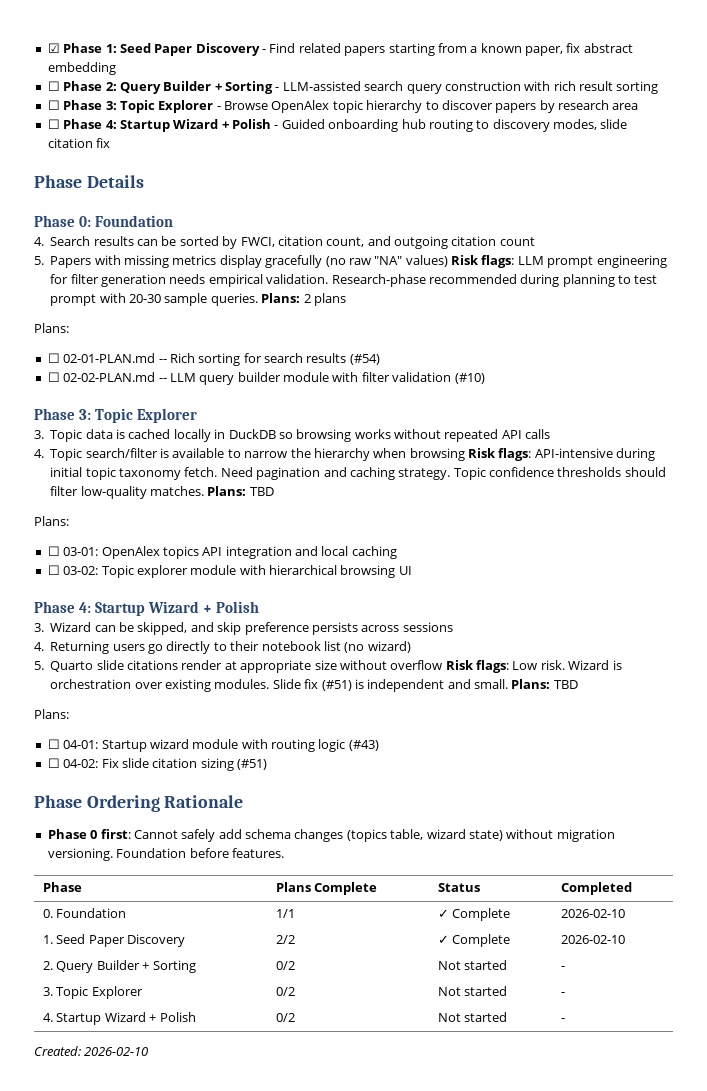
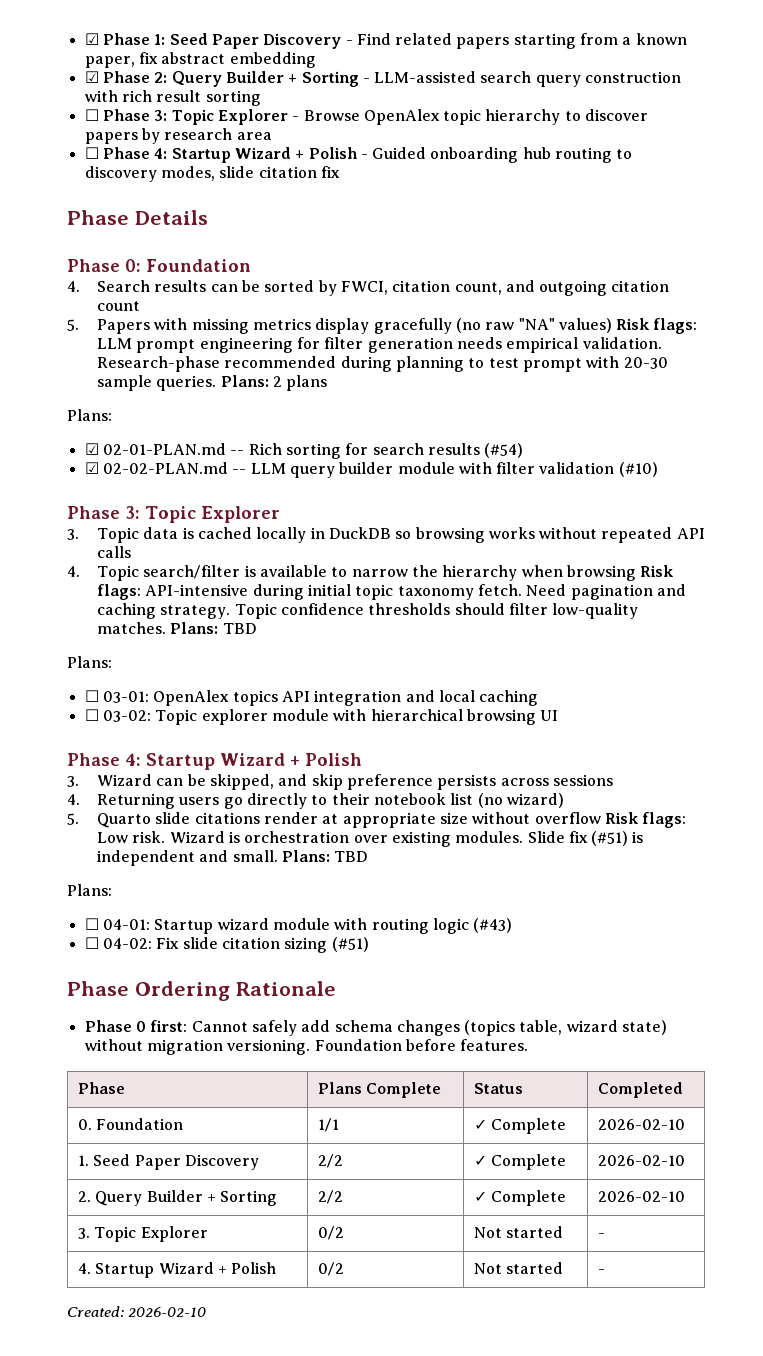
- ☐ Phase 2: Query Builder + Sorting - LLM-assisted search query construction with rich result sorting
+ ☑ Phase 2: Query Builder + Sorting - LLM-assisted search query construction with rich result sorting
- ☐ 02-01-PLAN.md -- Rich sorting for search results (#54)
+ ☑ 02-01-PLAN.md -- Rich sorting for search results (#54)
- ☐ 02-02-PLAN.md -- LLM query builder module with filter validation (#10)
+ ☑ 02-02-PLAN.md -- LLM query builder module with filter validation (#10)
- 2. Query Builder + Sorting | 0/2 | Not started | -
+ 2. Query Builder + Sorting | 2/2 | ✓ Complete | 2026-02-10

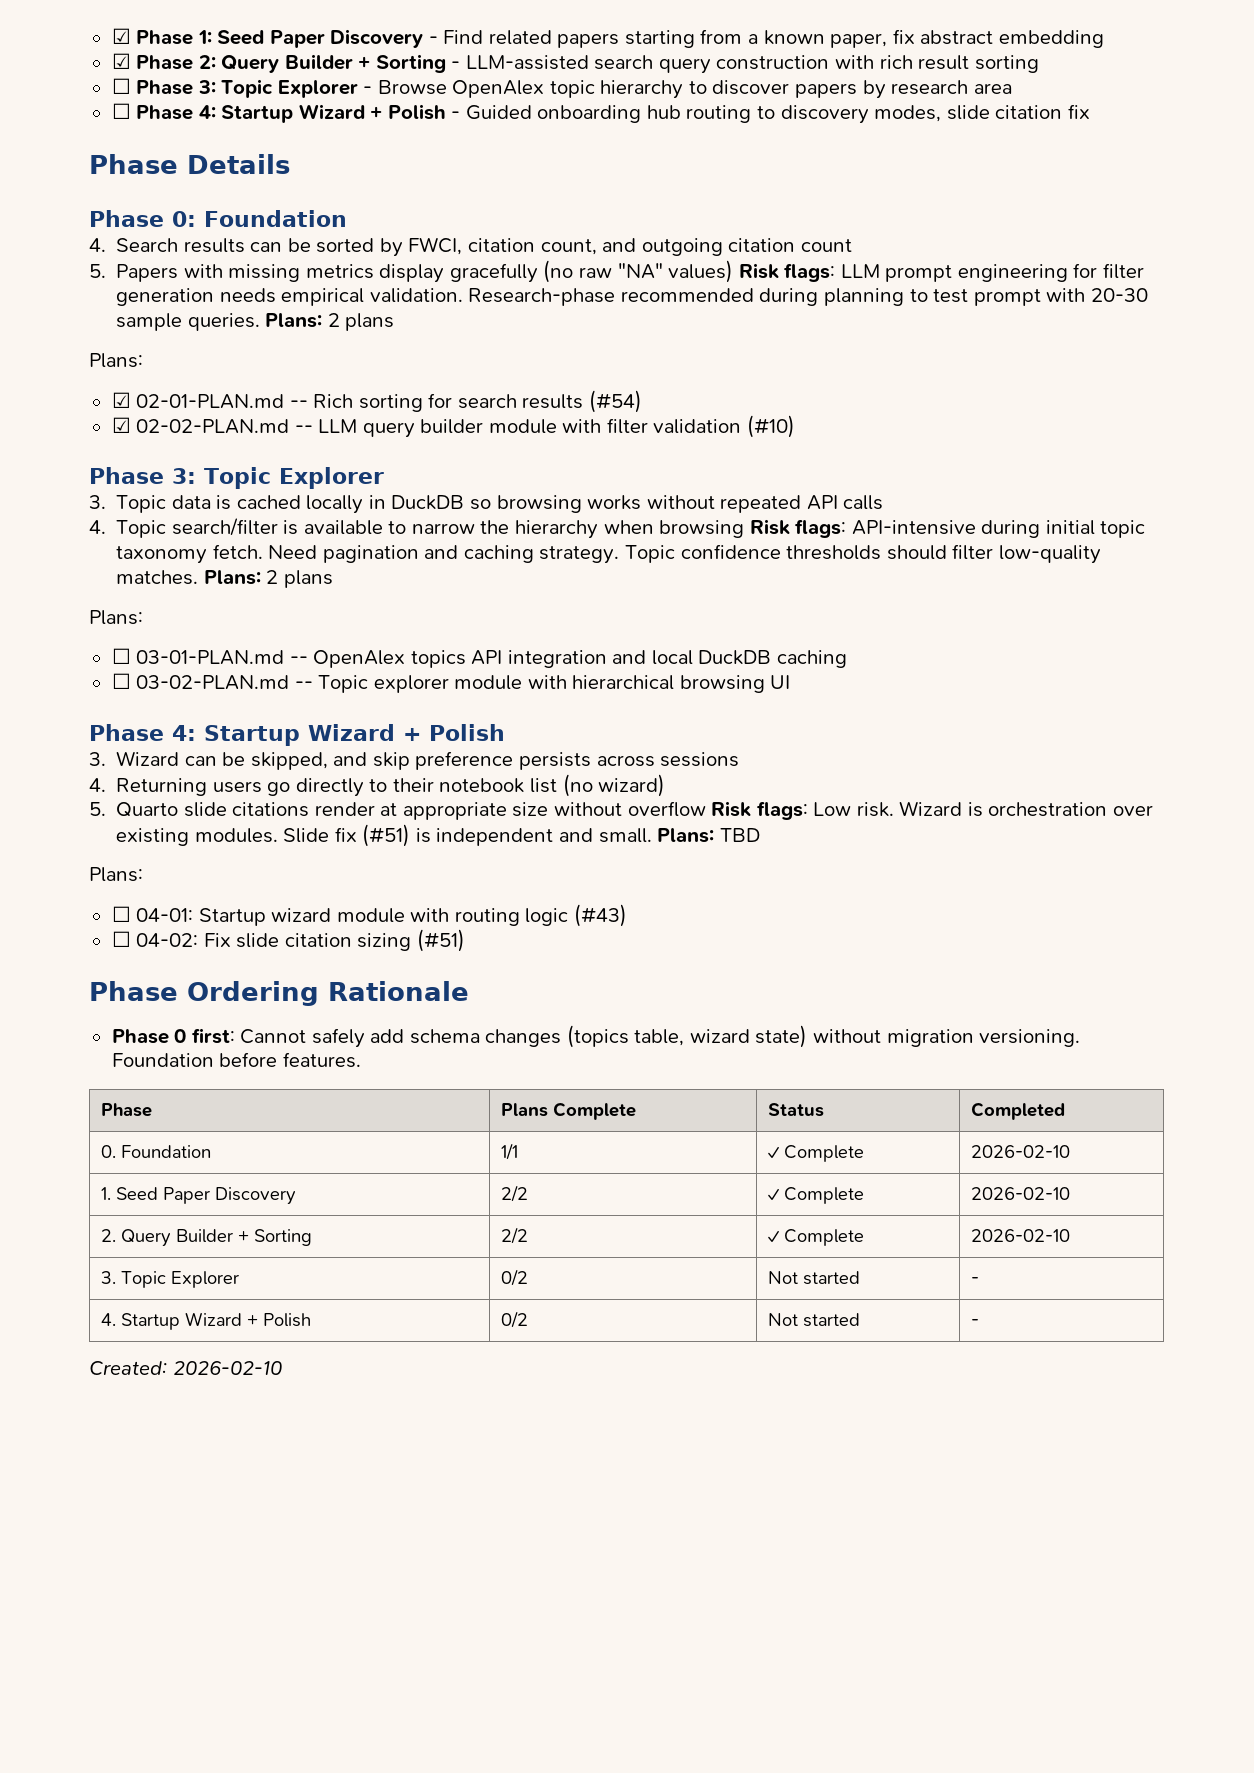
- Topic confidence thresholds should filter low-quality matches. Plans: TBD
+ Topic confidence thresholds should filter low-quality matches. Plans: 2 plans
  Plans:
- ☐ 03-01: OpenAlex topics API integration and local caching
+ ☐ 03-01-PLAN.md -- OpenAlex topics API integration and local DuckDB caching
- ☐ 03-02: Topic explorer module with hierarchical browsing UI
+ ☐ 03-02-PLAN.md -- Topic explorer module with hierarchical browsing UI

